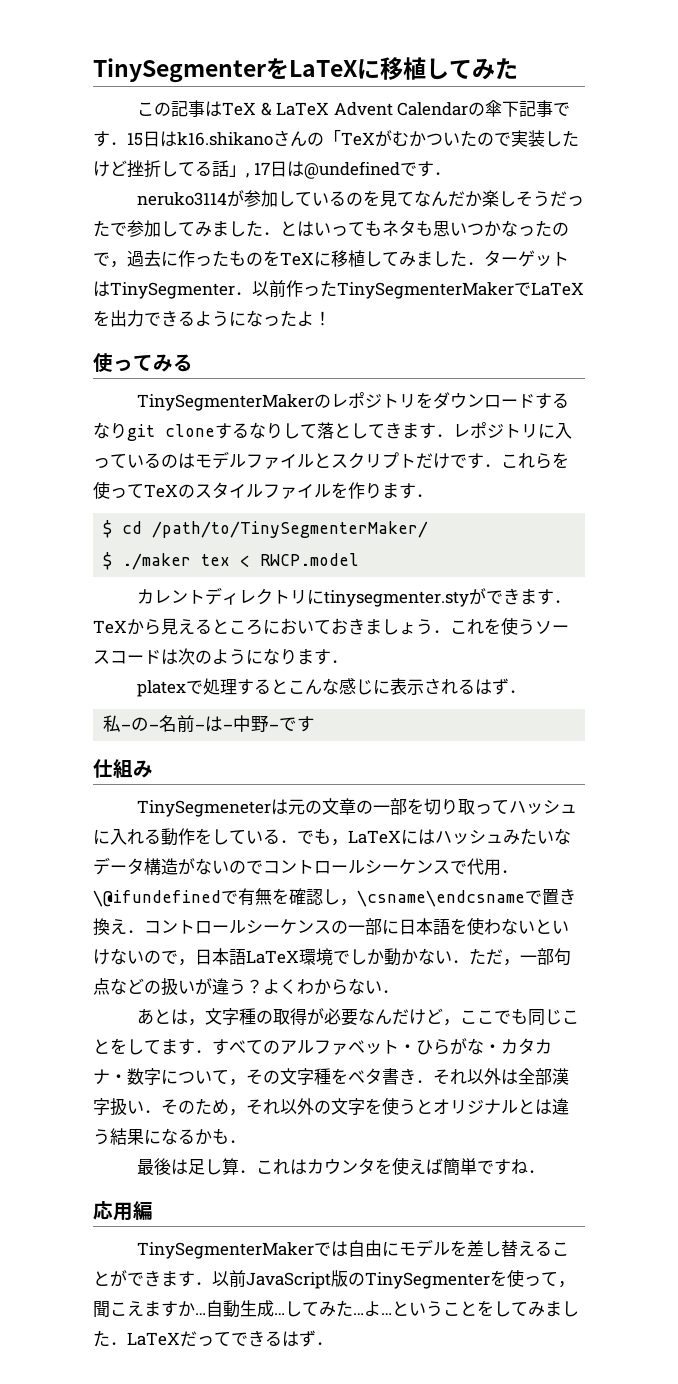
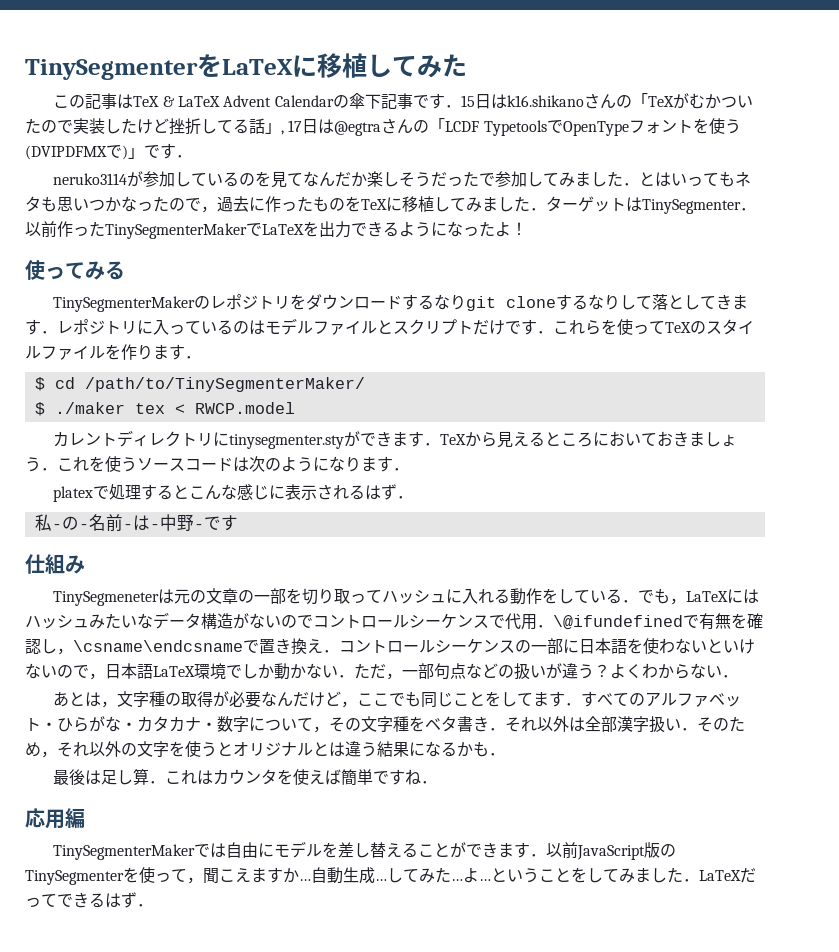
- この記事はTeX & LaTeX Advent Calendarの傘下記事です．15日はk16.shikanoさんの「TeXがむかついたので実装したけど挫折してる話」, 17日は@undefinedです．
+ この記事はTeX & LaTeX Advent Calendarの傘下記事です．15日はk16.shikanoさんの「TeXがむかついたので実装したけど挫折してる話」, 17日は@egtraさんの「LCDF TypetoolsでOpenTypeフォントを使う(DVIPDFMXで)」です．

